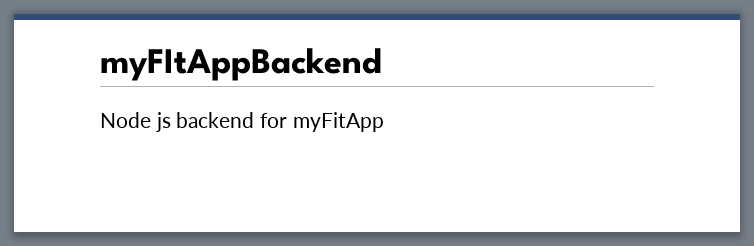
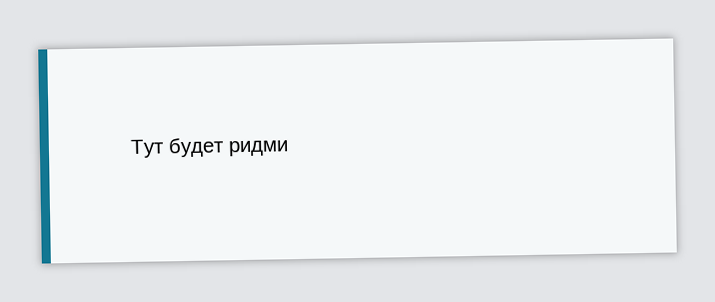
- myFItAppBackend
- Node js backend for myFitApp
+ Тут будет ридми

